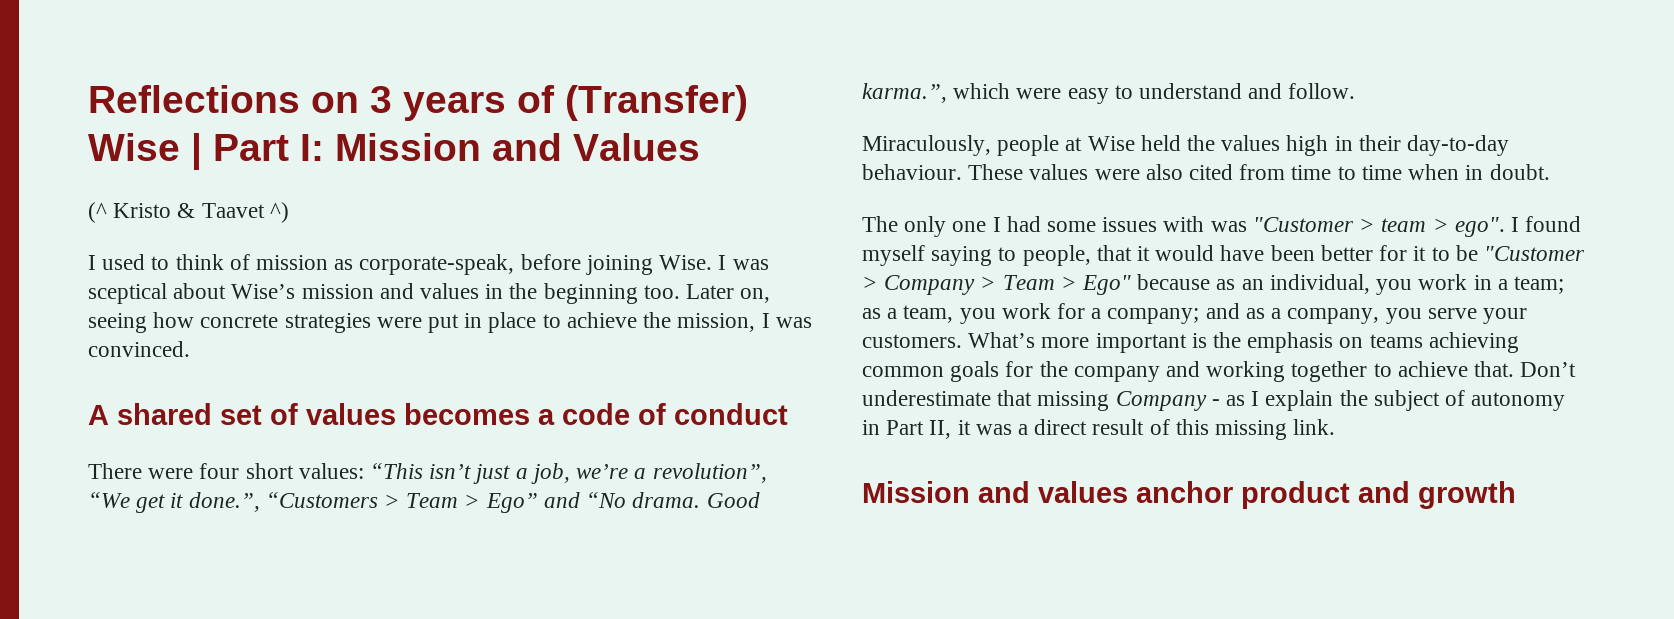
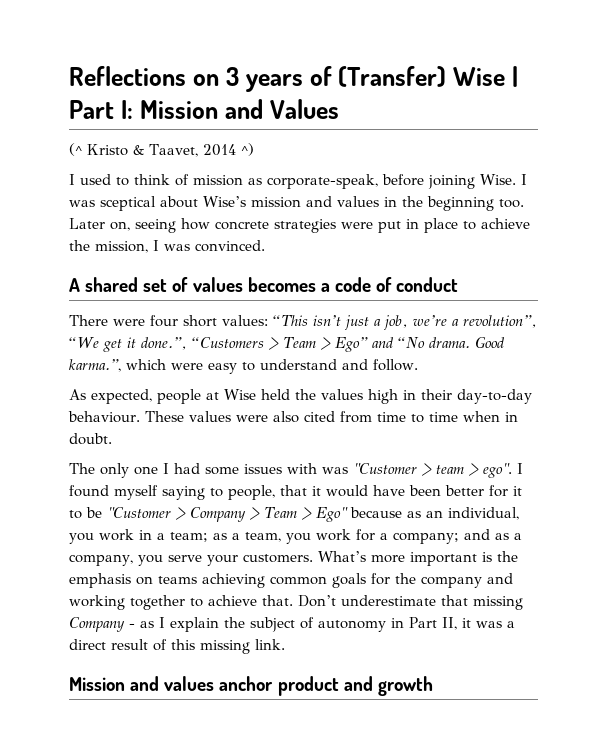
- (^ Kristo & Taavet ^)
+ (^ Kristo & Taavet, 2014 ^)
- Miraculously, people at Wise held the values high in their day-to-day behaviour.
+ As expected, people at Wise held the values high in their day-to-day behaviour.

